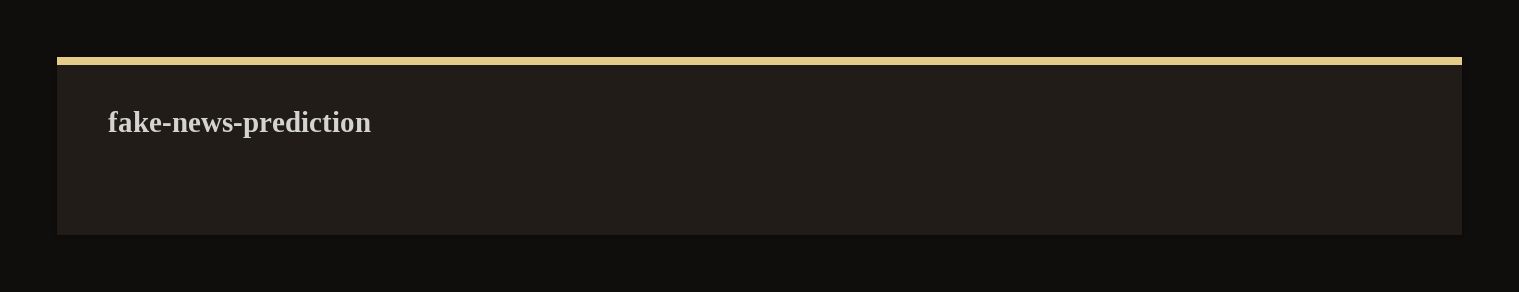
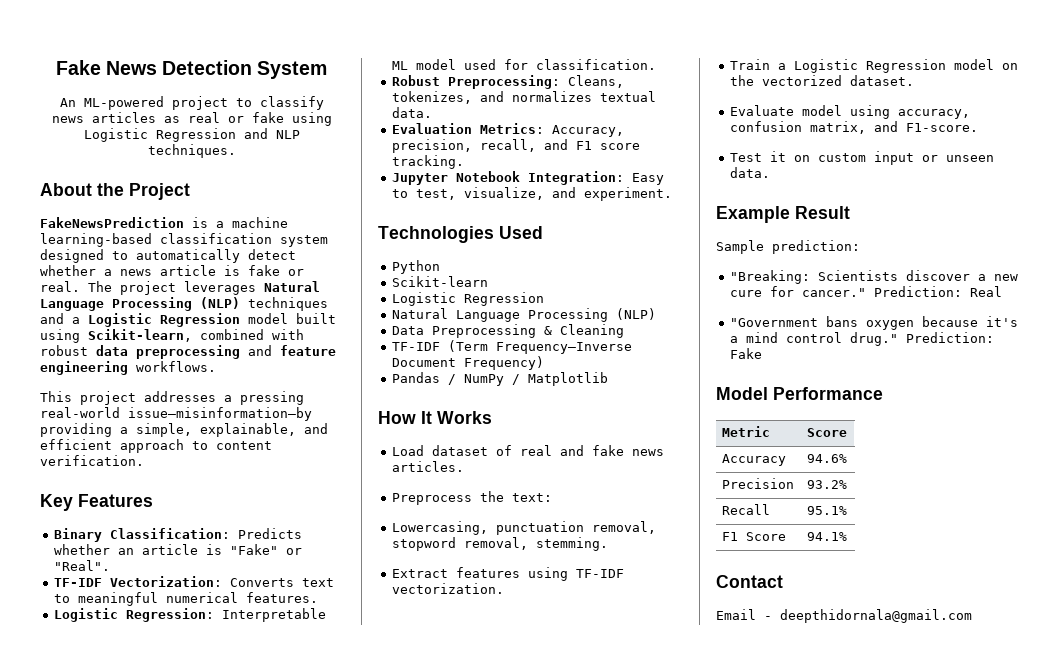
- fake-news-prediction
+ Fake News Detection System
+ An ML-powered project to classify news articles as real or fake using Logistic Regression and NLP techniques.
+ About the Project
+ FakeNewsPrediction is a machine learning-based classification system designed to automatically detect whether a news article is fake or real. The project leverages Natural Language Processing (NLP) techniques and a Logistic Regression model built using Scikit-learn, combined with robust data preprocessing and feature engineering workflows.
+ This project addresses a pressing real-world issue—misinformation—by providing a simple, explainable, and efficient approach to content verification.
+ Key Features
+ Binary Classification: Predicts whether an article is "Fake" or "Real".
+ TF-IDF Vectorization: Converts text to meaningful numerical features.
+ Logistic Regression: Interpretable ML model used for classification.
+ Robust Preprocessing: Cleans, tokenizes, and normalizes textual data.
+ Evaluation Metrics: Accuracy, precision, recall, and F1 score tracking.
+ Jupyter Notebook Integration: Easy to test, visualize, and experiment.
+ Technologies Used
+ Python
+ Scikit-learn
+ Logistic Regression
+ Natural Language Processing (NLP)
+ Data Preprocessing & Cleaning
+ TF-IDF (Term Frequency–Inverse Document Frequency)
+ Pandas / NumPy / Matplotlib
+ How It Works
+ Load dataset of real and fake news articles.
+ Preprocess the text:
+ Lowercasing, punctuation removal, stopword removal, stemming.
+ Extract features using TF-IDF vectorization.
+ Train a Logistic Regression model on the vectorized dataset.
+ Evaluate model using accuracy, confusion matrix, and F1-score.
+ Test it on custom input or unseen data.
+ Example Result
+ Sample prediction:
+ "Breaking: Scientists discover a new cure for cancer." Prediction: Real
+ "Government bans oxygen because it's a mind control drug." Prediction: Fake
+ Model Performance
+ Metric | Score
+ Accuracy | 94.6%
+ Precision | 93.2%
+ Recall | 95.1%
+ F1 Score | 94.1%
+ Contact
+ Email - deepthidornala@gmail.com

